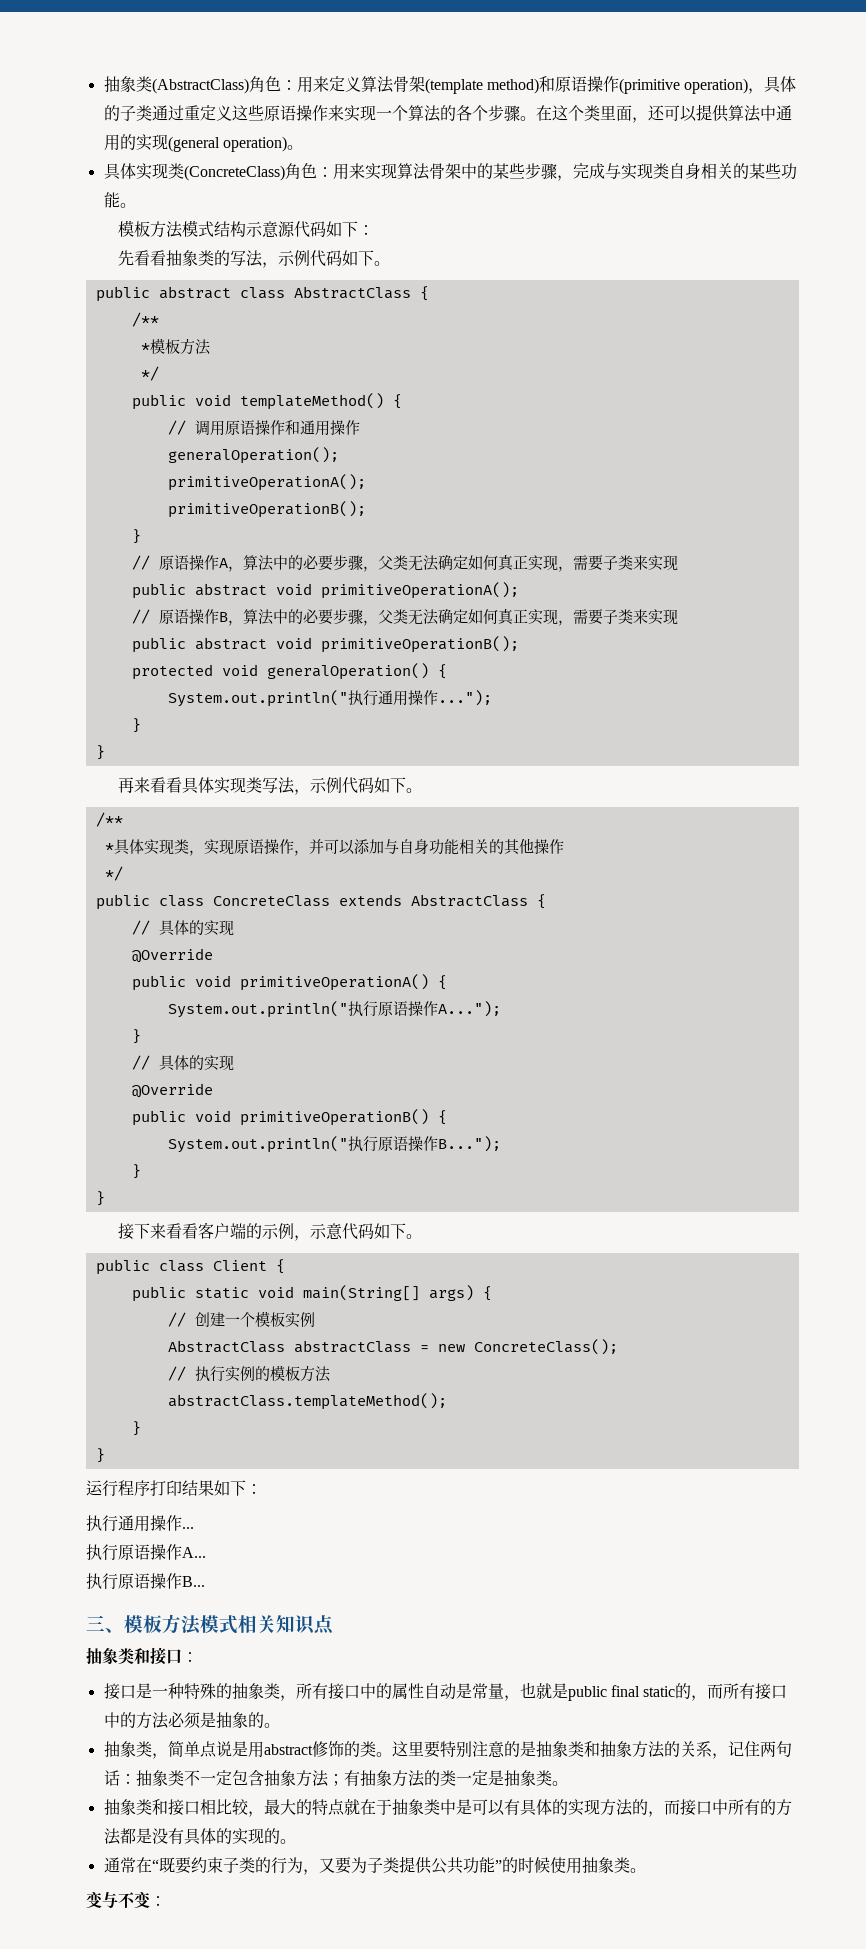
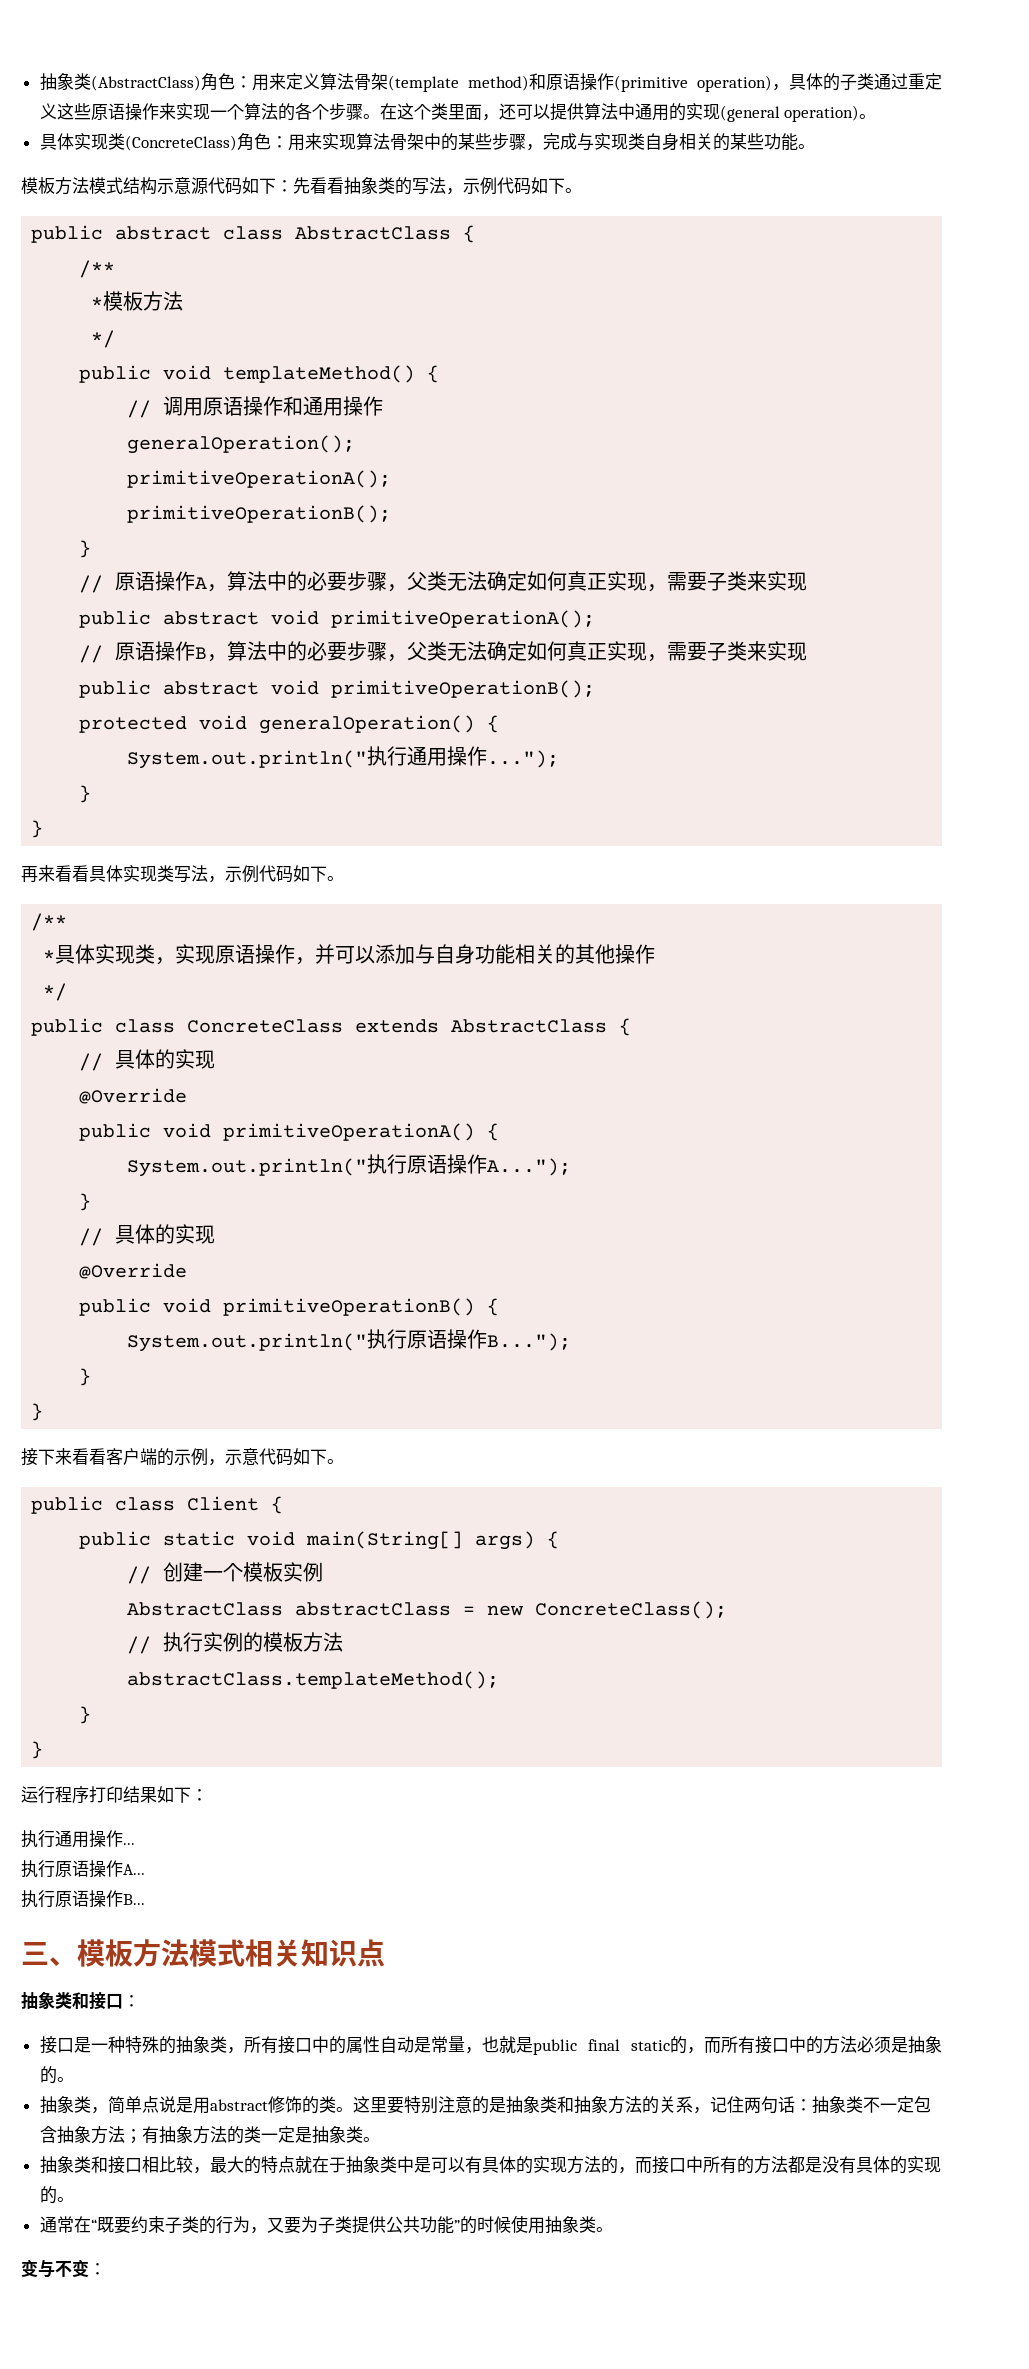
- 模板方法模式结构示意源代码如下：
- 先看看抽象类的写法，示例代码如下。
+ 模板方法模式结构示意源代码如下：先看看抽象类的写法，示例代码如下。

